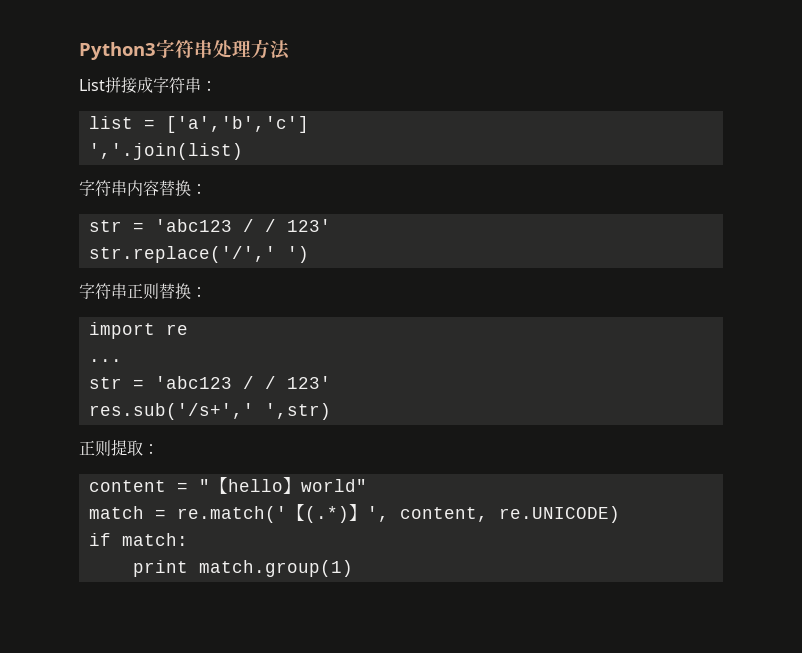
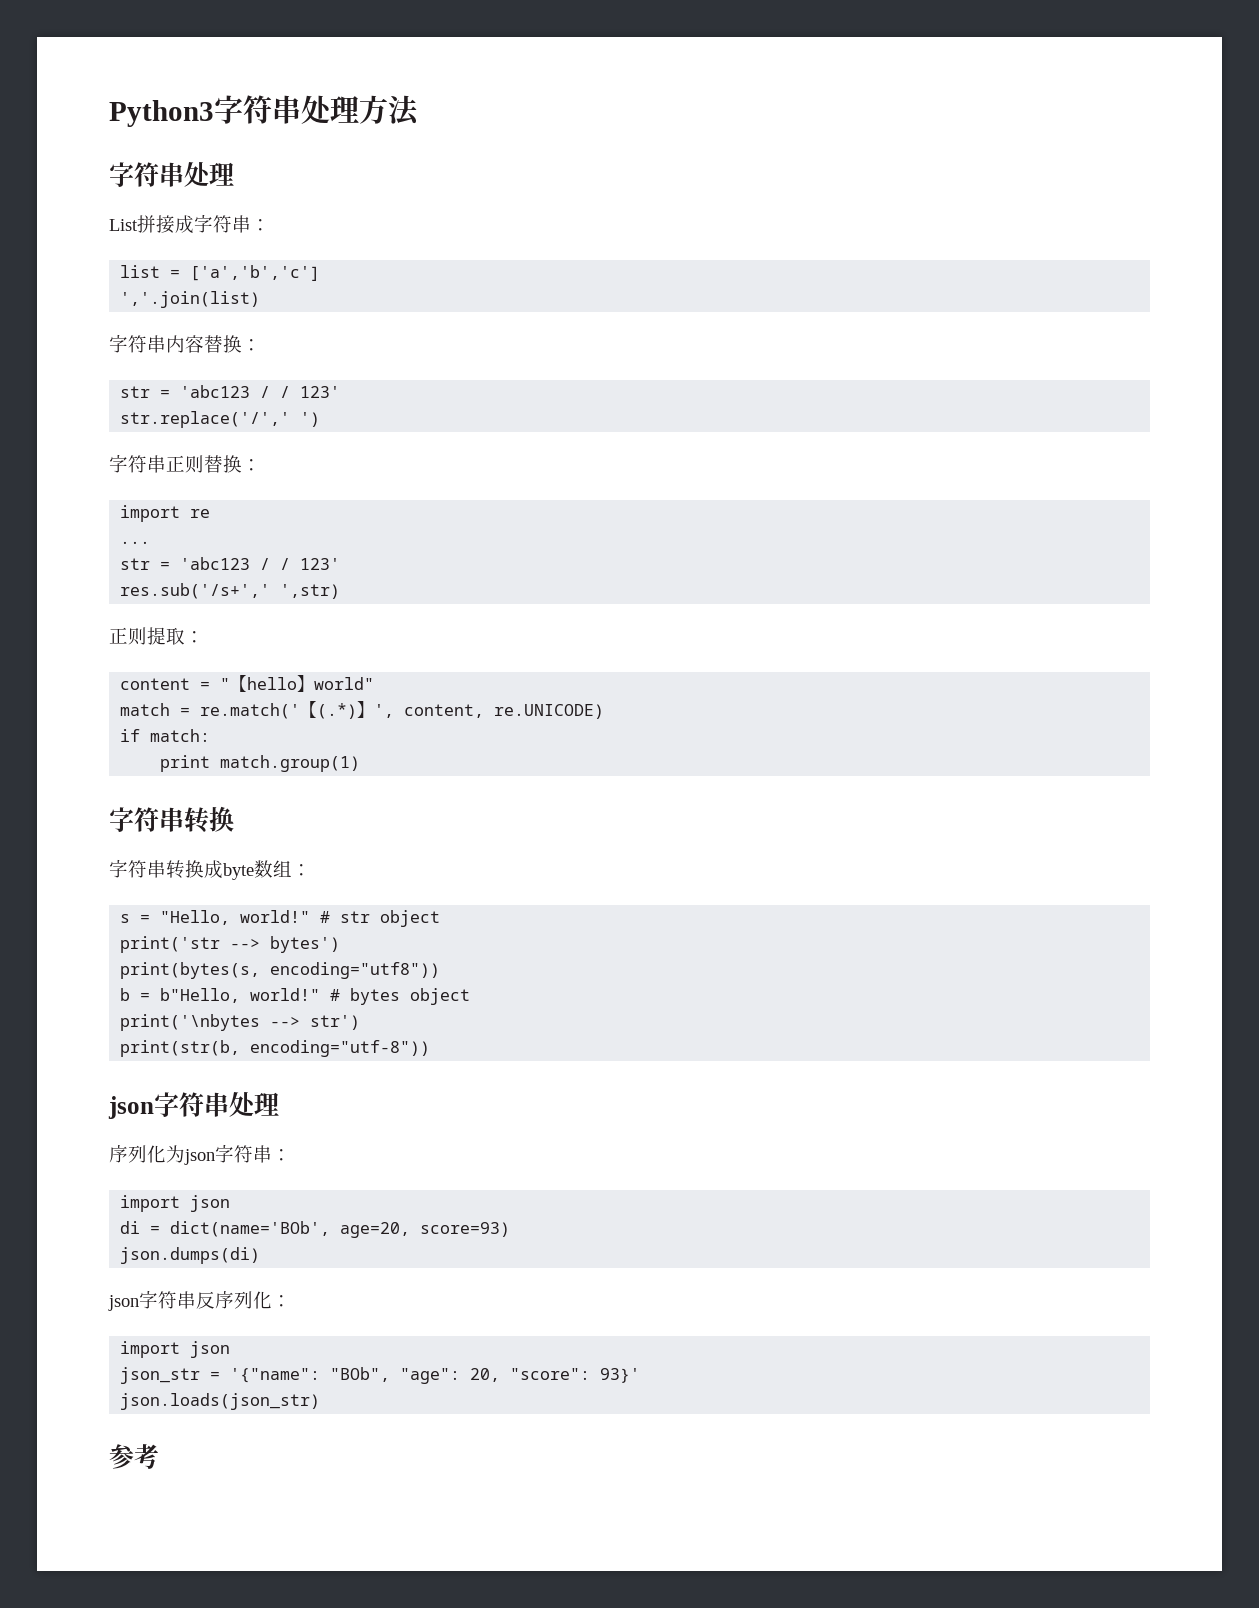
  Python3字符串处理方法
+ 字符串处理
  print match.group(1)
+ 字符串转换
+ 字符串转换成byte数组：
+ s = "Hello, world!" # str object
+ print('str --> bytes')
+ print(bytes(s, encoding="utf8"))
+ b = b"Hello, world!" # bytes object
+ print('\nbytes --> str')
+ print(str(b, encoding="utf-8"))
+ json字符串处理
+ 序列化为json字符串：
+ import json
+ di = dict(name='BOb', age=20, score=93)
+ json.dumps(di)
+ json字符串反序列化：
+ import json
+ json_str = '{"name": "BOb", "age": 20, "score": 93}'
+ json.loads(json_str)
+ 参考

